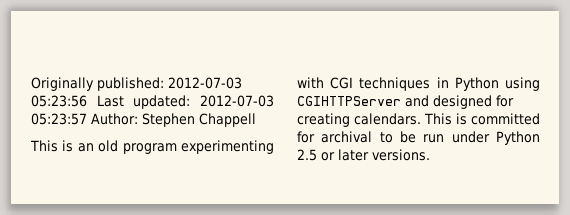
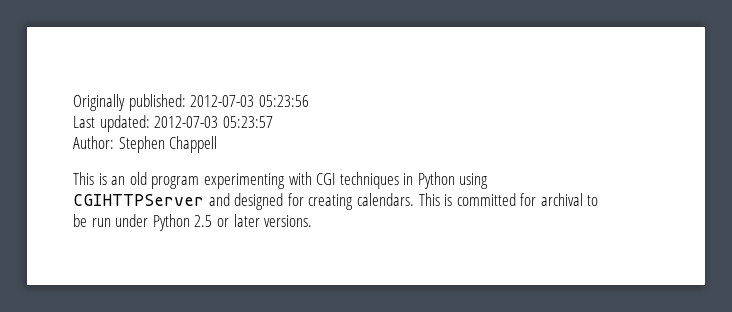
- Originally published: 2012-07-03 05:23:56 Last updated: 2012-07-03 05:23:57 Author: Stephen Chappell
+ Originally published: 2012-07-03 05:23:56
+ Last updated: 2012-07-03 05:23:57
+ Author: Stephen Chappell

